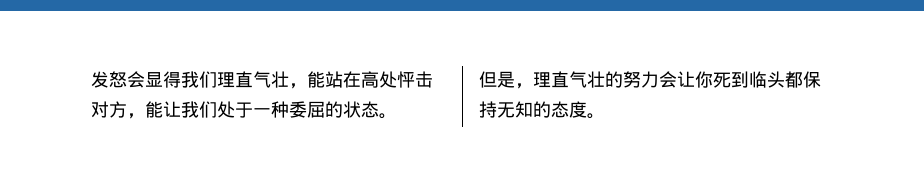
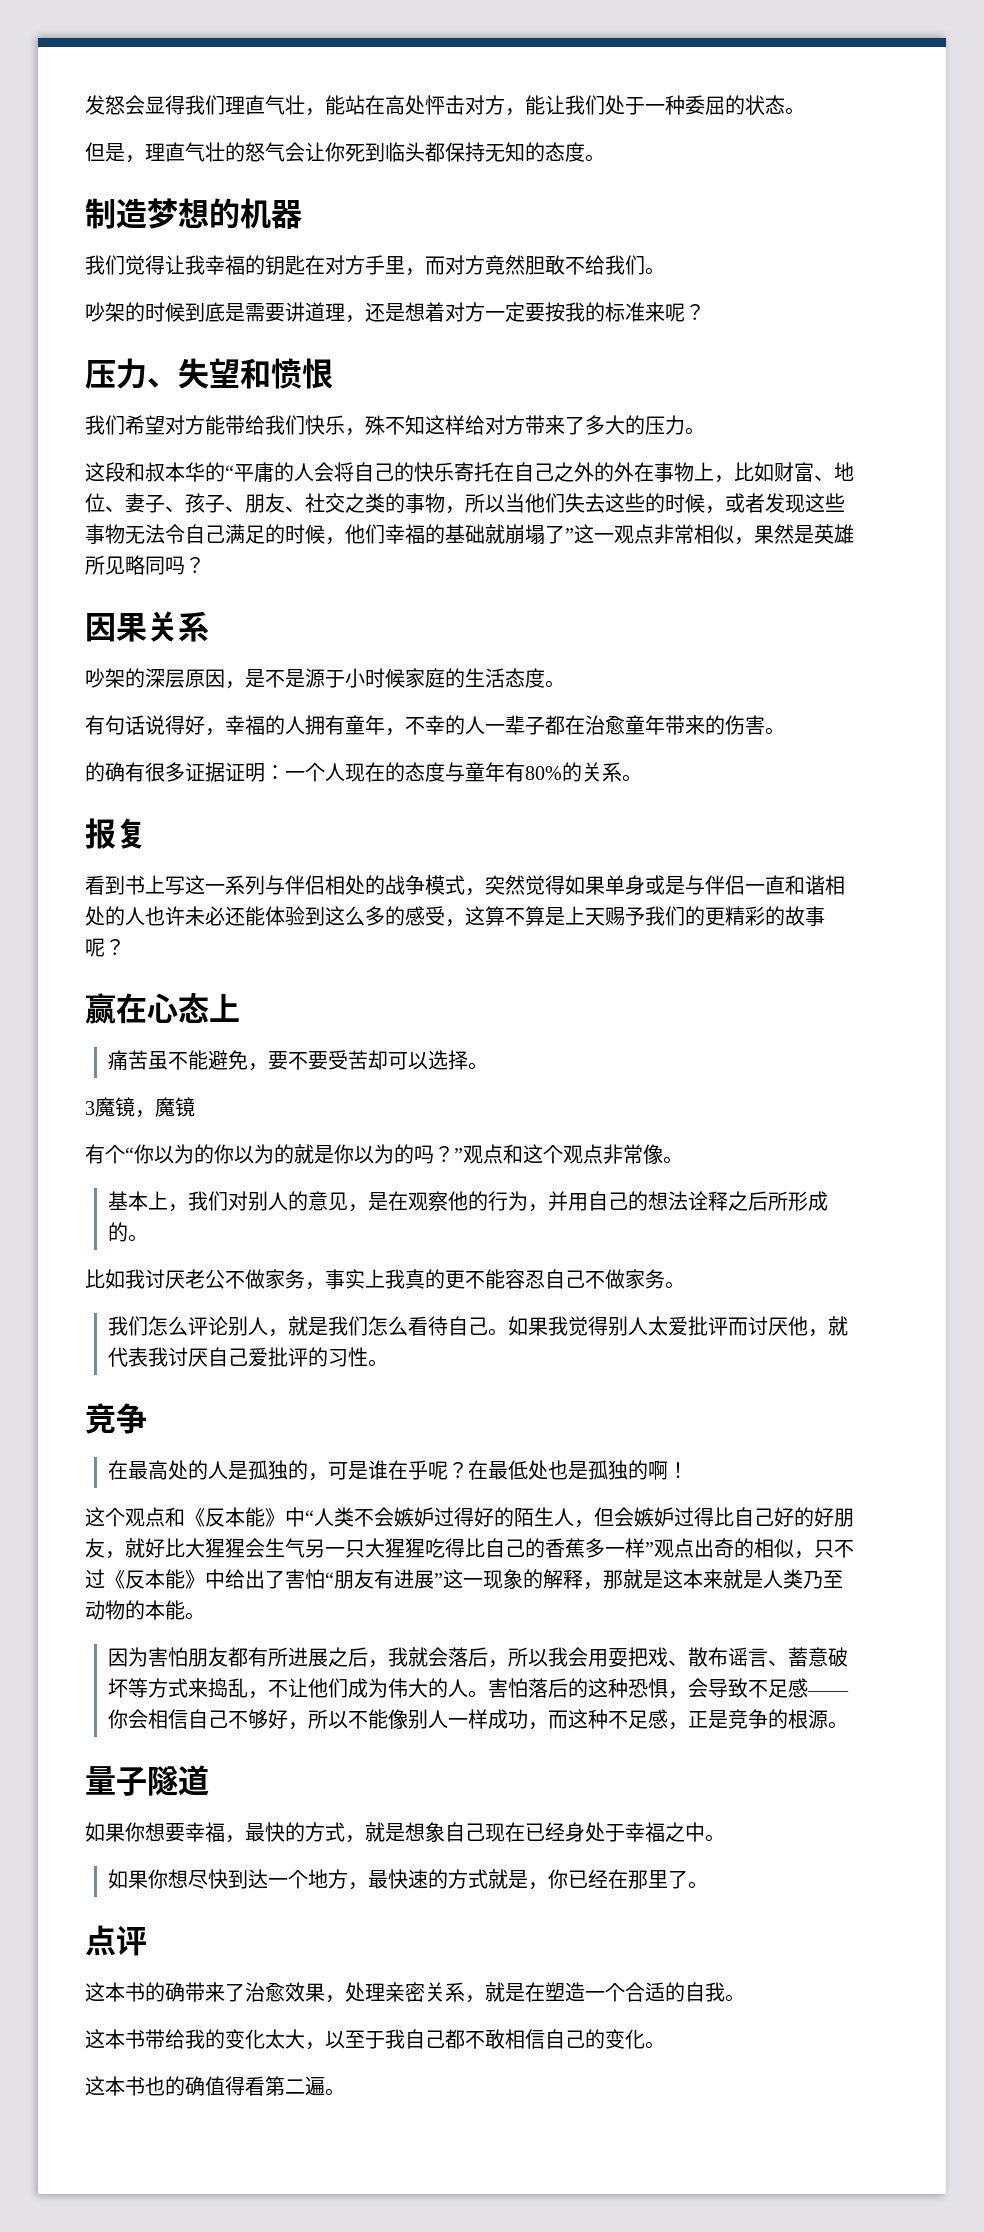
- 但是，理直气壮的努力会让你死到临头都保持无知的态度。
+ 但是，理直气壮的怒气会让你死到临头都保持无知的态度。
+ 制造梦想的机器
+ 我们觉得让我幸福的钥匙在对方手里，而对方竟然胆敢不给我们。
+ 吵架的时候到底是需要讲道理，还是想着对方一定要按我的标准来呢？
+ 压力、失望和愤恨
+ 我们希望对方能带给我们快乐，殊不知这样给对方带来了多大的压力。
+ 这段和叔本华的“平庸的人会将自己的快乐寄托在自己之外的外在事物上，比如财富、地位、妻子、孩子、朋友、社交之类的事物，所以当他们失去这些的时候，或者发现这些事物无法令自己满足的时候，他们幸福的基础就崩塌了”这一观点非常相似，果然是英雄所见略同吗？
+ 因果关系
+ 吵架的深层原因，是不是源于小时候家庭的生活态度。
+ 有句话说得好，幸福的人拥有童年，不幸的人一辈子都在治愈童年带来的伤害。
+ 的确有很多证据证明：一个人现在的态度与童年有80%的关系。
+ 报复
+ 看到书上写这一系列与伴侣相处的战争模式，突然觉得如果单身或是与伴侣一直和谐相处的人也许未必还能体验到这么多的感受，这算不算是上天赐予我们的更精彩的故事呢？
+ 赢在心态上
+ 痛苦虽不能避免，要不要受苦却可以选择。
+ 3魔镜，魔镜
+ 有个“你以为的你以为的就是你以为的吗？”观点和这个观点非常像。
+ 基本上，我们对别人的意见，是在观察他的行为，并用自己的想法诠释之后所形成的。
+ 比如我讨厌老公不做家务，事实上我真的更不能容忍自己不做家务。
+ 我们怎么评论别人，就是我们怎么看待自己。如果我觉得别人太爱批评而讨厌他，就代表我讨厌自己爱批评的习性。
+ 竞争
+ 在最高处的人是孤独的，可是谁在乎呢？在最低处也是孤独的啊！
+ 这个观点和《反本能》中“人类不会嫉妒过得好的陌生人，但会嫉妒过得比自己好的好朋友，就好比大猩猩会生气另一只大猩猩吃得比自己的香蕉多一样”观点出奇的相似，只不过《反本能》中给出了害怕“朋友有进展”这一现象的解释，那就是这本来就是人类乃至动物的本能。
+ 因为害怕朋友都有所进展之后，我就会落后，所以我会用耍把戏、散布谣言、蓄意破坏等方式来捣乱，不让他们成为伟大的人。害怕落后的这种恐惧，会导致不足感——你会相信自己不够好，所以不能像别人一样成功，而这种不足感，正是竞争的根源。
+ 量子隧道
+ 如果你想要幸福，最快的方式，就是想象自己现在已经身处于幸福之中。
+ 如果你想尽快到达一个地方，最快速的方式就是，你已经在那里了。
+ 点评
+ 这本书的确带来了治愈效果，处理亲密关系，就是在塑造一个合适的自我。
+ 这本书带给我的变化太大，以至于我自己都不敢相信自己的变化。
+ 这本书也的确值得看第二遍。

